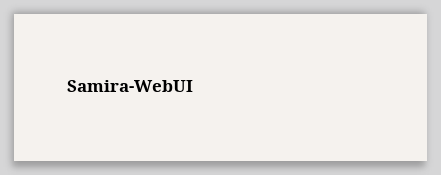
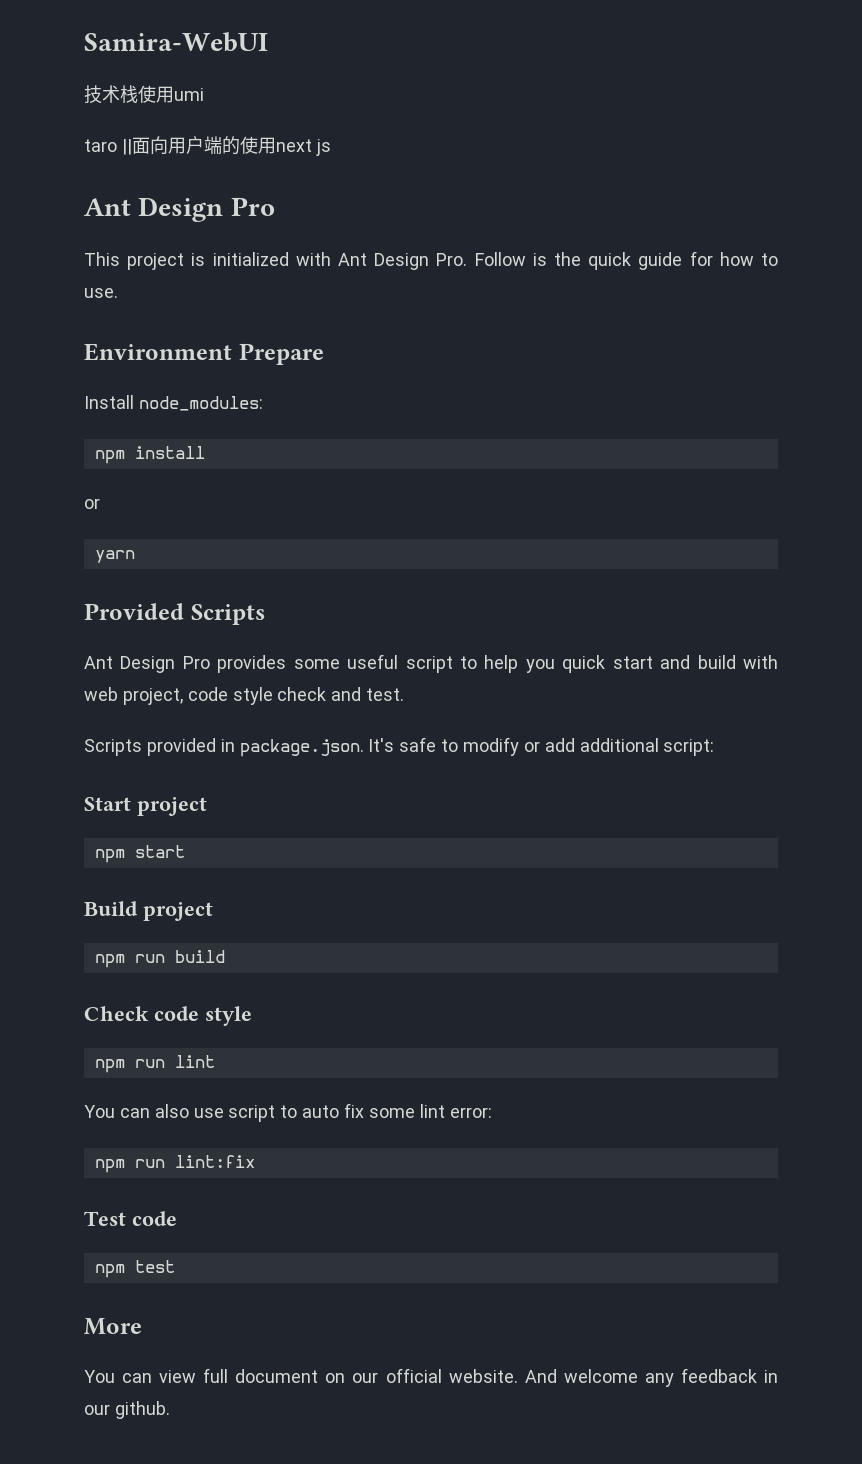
+ 技术栈使用umi
+ taro ||面向用户端的使用next js
+ Ant Design Pro
+ This project is initialized with Ant Design Pro. Follow is the quick guide for how to use.
+ Environment Prepare
+ Install node_modules:
+ npm install
+ or
+ yarn
+ Provided Scripts
+ Ant Design Pro provides some useful script to help you quick start and build with web project, code style check and test.
+ Scripts provided in package.json. It's safe to modify or add additional script:
+ Start project
+ npm start
+ Build project
+ npm run build
+ Check code style
+ npm run lint
+ You can also use script to auto fix some lint error:
+ npm run lint:fix
+ Test code
+ npm test
+ More
+ You can view full document on our official website. And welcome any feedback in our github.

